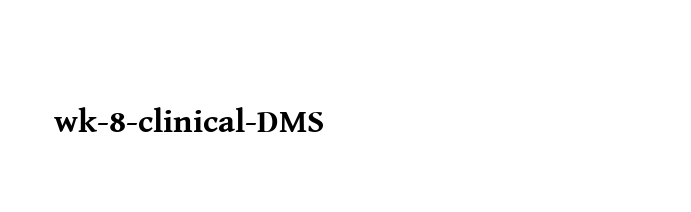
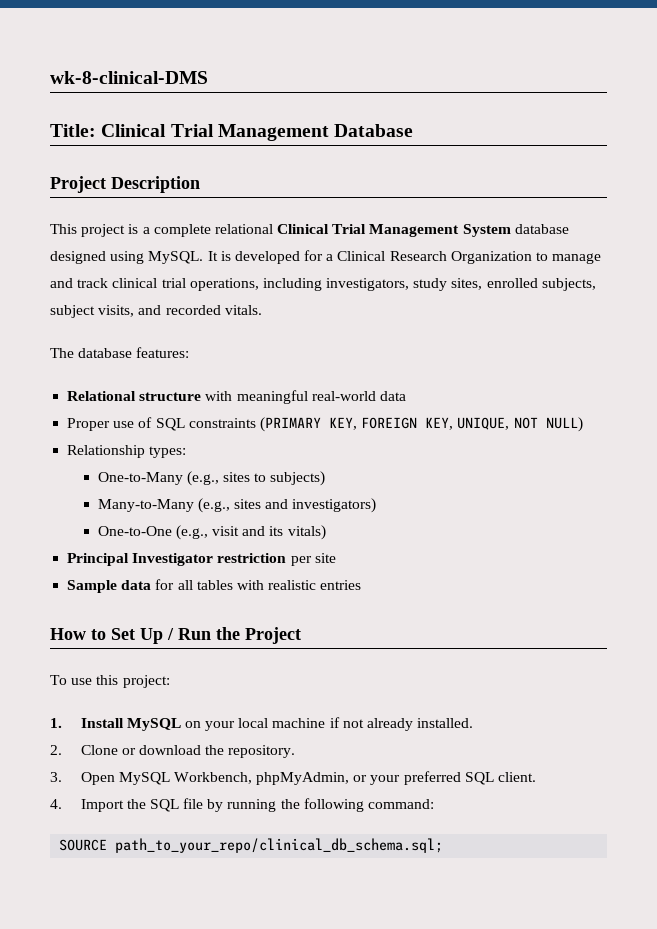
+ Title: Clinical Trial Management Database
+ Project Description
+ This project is a complete relational Clinical Trial Management System database designed using MySQL. It is developed for a Clinical Research Organization to manage and track clinical trial operations, including investigators, study sites, enrolled subjects, subject visits, and recorded vitals.
+ The database features:
+ Relational structure with meaningful real-world data
+ Proper use of SQL constraints (PRIMARY KEY, FOREIGN KEY, UNIQUE, NOT NULL)
+ Relationship types:
+ One-to-Many (e.g., sites to subjects)
+ Many-to-Many (e.g., sites and investigators)
+ One-to-One (e.g., visit and its vitals)
+ Principal Investigator restriction per site
+ Sample data for all tables with realistic entries
+ How to Set Up / Run the Project
+ To use this project:
+ 1. Install MySQL on your local machine if not already installed.
+ 2. Clone or download the repository.
+ 3. Open MySQL Workbench, phpMyAdmin, or your preferred SQL client.
+ 4. Import the SQL file by running the following command:
+ SOURCE path_to_your_repo/clinical_db_schema.sql;

